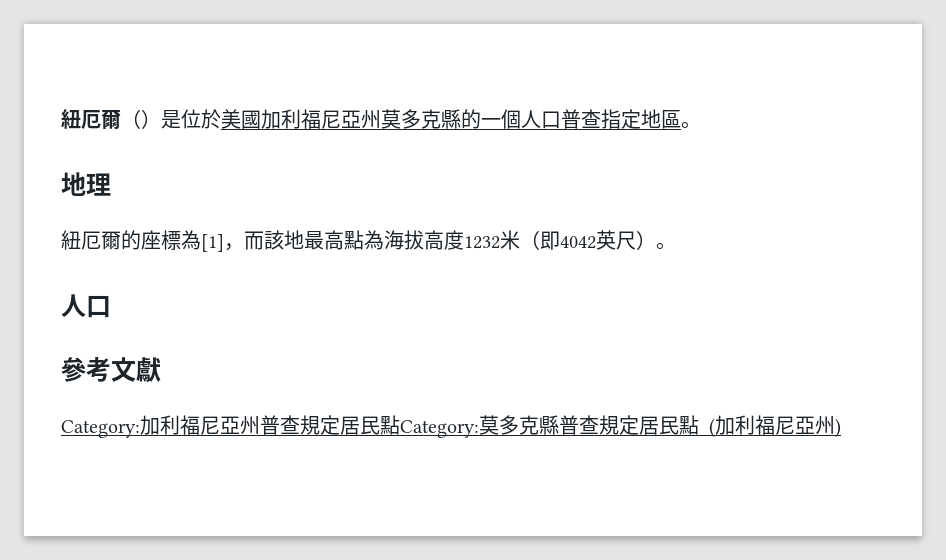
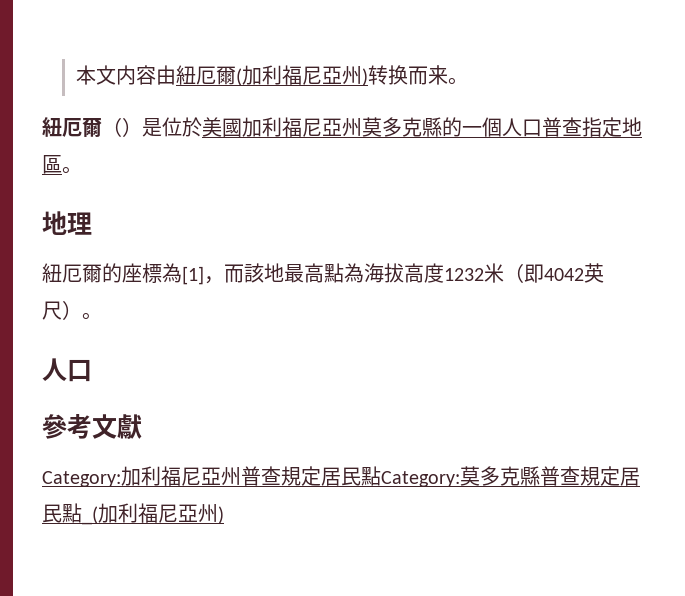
+ 本文内容由紐厄爾(加利福尼亞州)转换而来。

